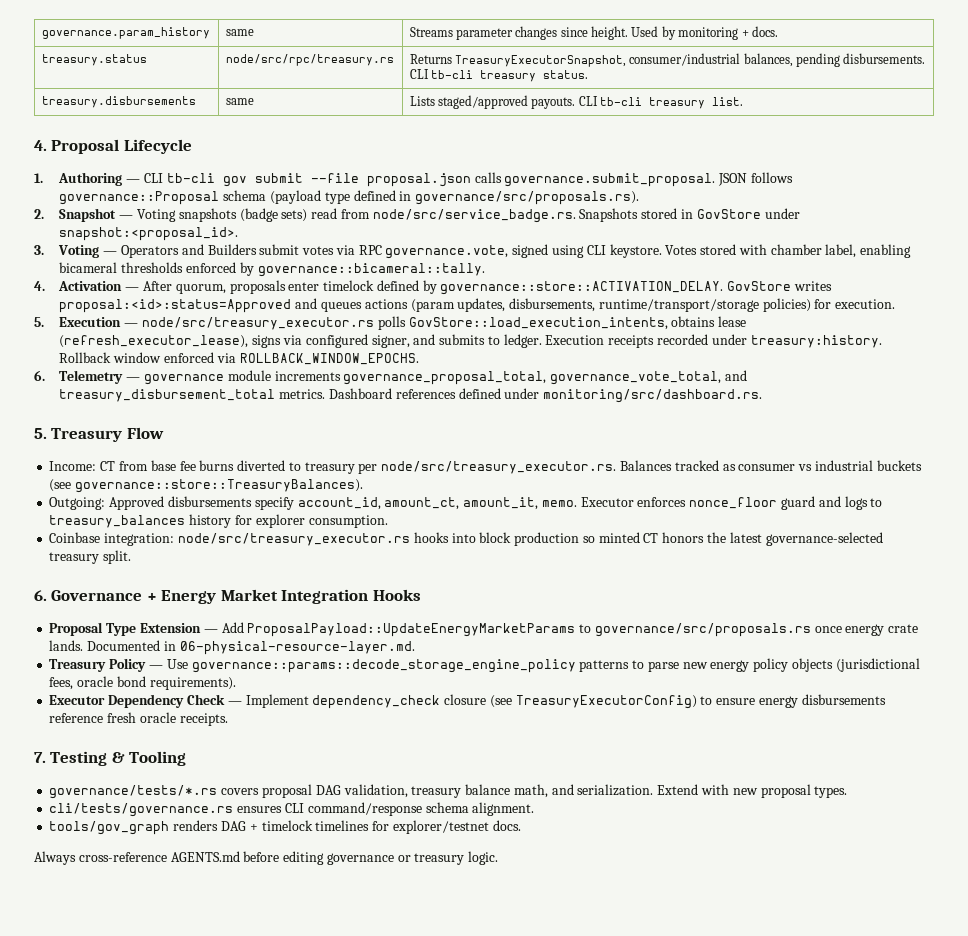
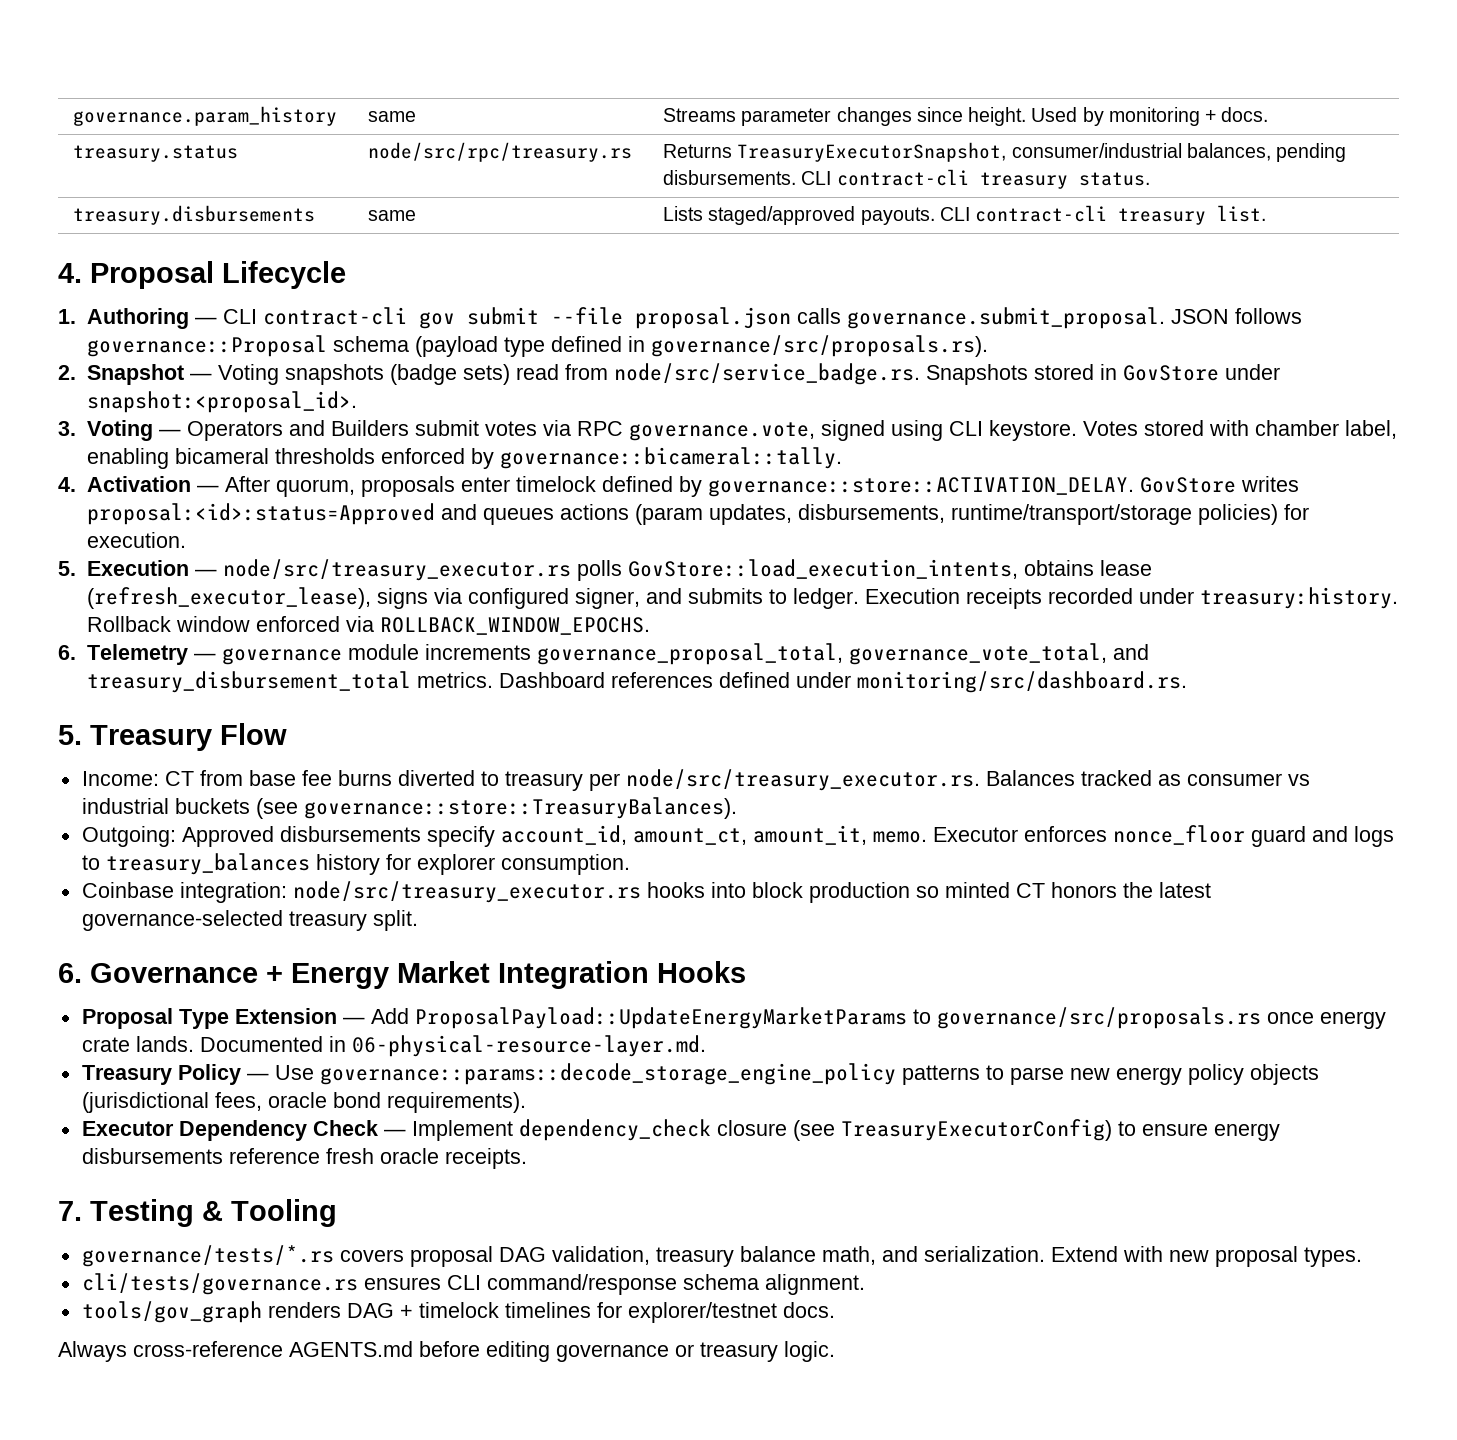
- treasury.status | node/src/rpc/treasury.rs | Returns TreasuryExecutorSnapshot, consumer/industrial balances, pending disbursements. CLI tb-cli treasury status.
+ treasury.status | node/src/rpc/treasury.rs | Returns TreasuryExecutorSnapshot, consumer/industrial balances, pending disbursements. CLI contract-cli treasury status.
- treasury.disbursements | same | Lists staged/approved payouts. CLI tb-cli treasury list.
+ treasury.disbursements | same | Lists staged/approved payouts. CLI contract-cli treasury list.
- 1. Authoring — CLI tb-cli gov submit --file proposal.json calls governance.submit_proposal. JSON follows governance::Proposal schema (payload type defined in governance/src/proposals.rs).
+ 1. Authoring — CLI contract-cli gov submit --file proposal.json calls governance.submit_proposal. JSON follows governance::Proposal schema (payload type defined in governance/src/proposals.rs).

